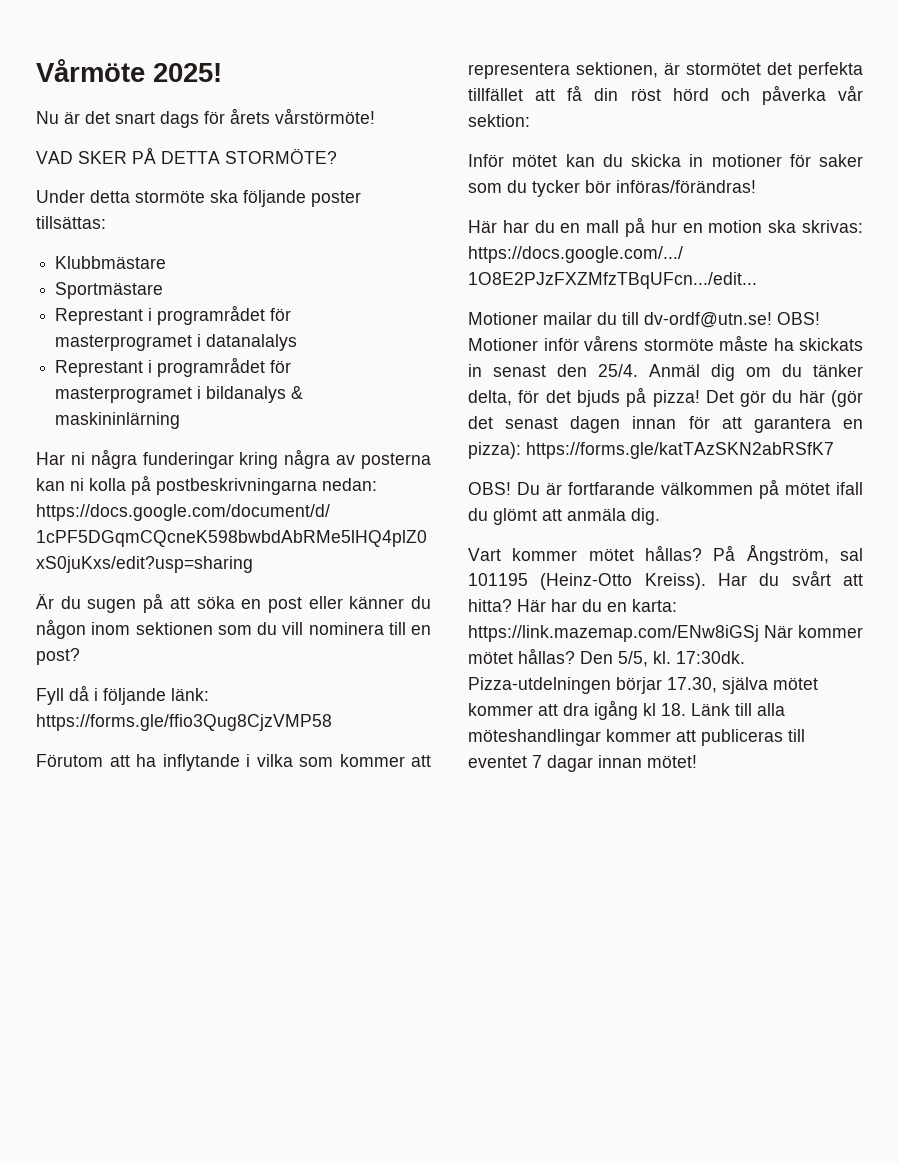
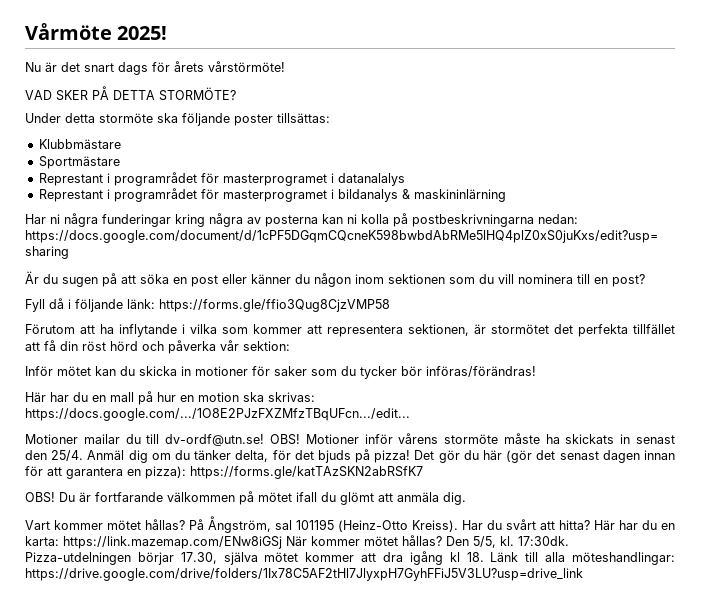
- Pizza-utdelningen börjar 17.30, själva mötet kommer att dra igång kl 18. Länk till alla möteshandlingar kommer att publiceras till eventet 7 dagar innan mötet!
+ Pizza-utdelningen börjar 17.30, själva mötet kommer att dra igång kl 18. Länk till alla möteshandlingar: https://drive.google.com/drive/folders/1Ix78C5AF2tHl7JlyxpH7GyhFFiJ5V3LU?usp=drive_link

